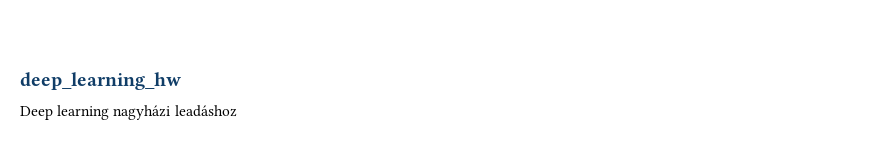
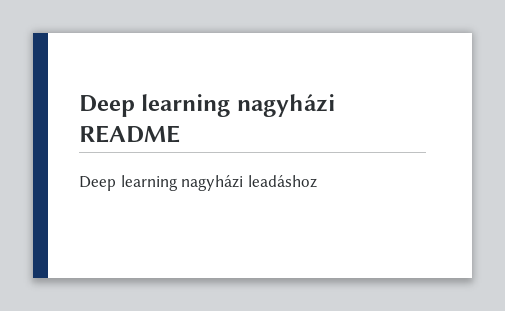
- deep_learning_hw
+ Deep learning nagyházi README

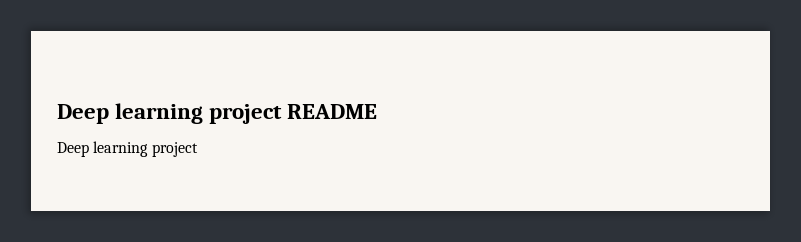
- Deep learning nagyházi README
- Deep learning nagyházi leadáshoz
+ Deep learning project README
+ Deep learning project

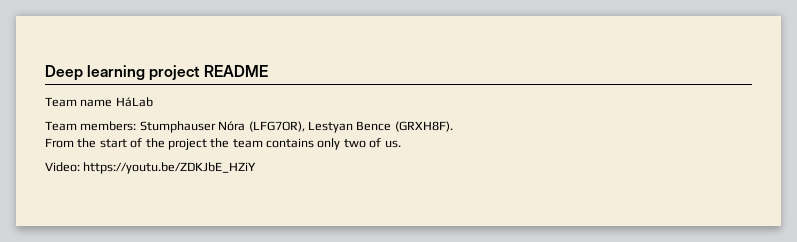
  Deep learning project README
- Deep learning project
+ Team name HáLab
+ Team members: Stumphauser Nóra (LFG7OR), Lestyan Bence (GRXH8F).
+ From the start of the project the team contains only two of us.
+ Video: https://youtu.be/ZDKJbE_HZiY

